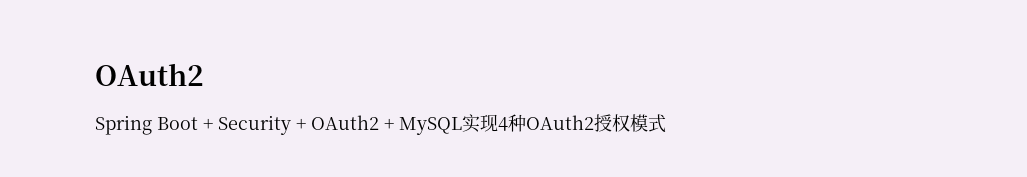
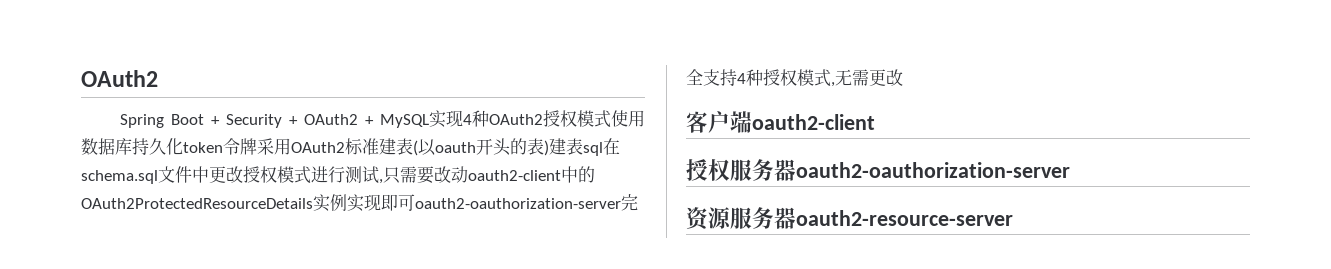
- Spring Boot + Security + OAuth2 + MySQL实现4种OAuth2授权模式
+ Spring Boot + Security + OAuth2 + MySQL实现4种OAuth2授权模式使用数据库持久化token令牌采用OAuth2标准建表(以oauth开头的表)建表sql在schema.sql文件中更改授权模式进行测试,只需要改动oauth2-client中的OAuth2ProtectedResourceDetails实例实现即可oauth2-oauthorization-server完全支持4种授权模式,无需更改
+ 客户端oauth2-client
+ 授权服务器oauth2-oauthorization-server
+ 资源服务器oauth2-resource-server

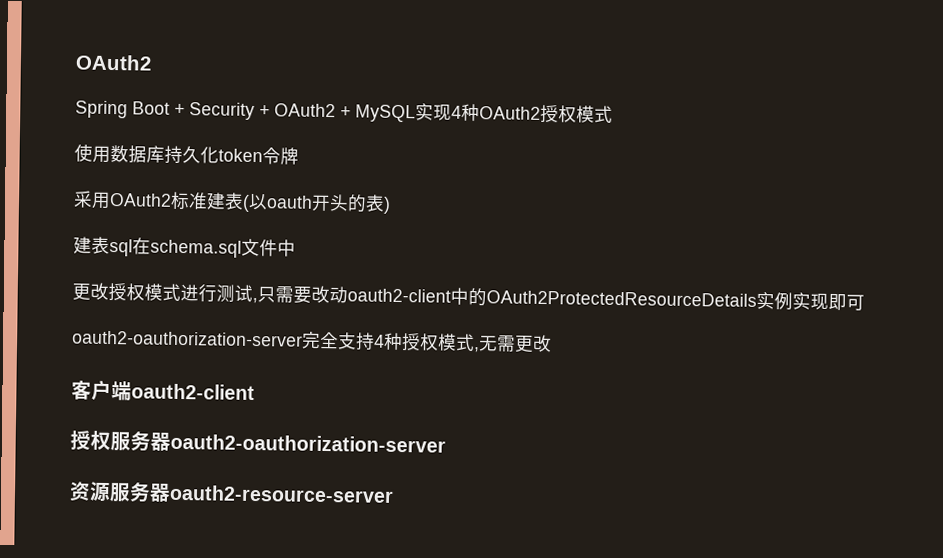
- Spring Boot + Security + OAuth2 + MySQL实现4种OAuth2授权模式使用数据库持久化token令牌采用OAuth2标准建表(以oauth开头的表)建表sql在schema.sql文件中更改授权模式进行测试,只需要改动oauth2-client中的OAuth2ProtectedResourceDetails实例实现即可oauth2-oauthorization-server完全支持4种授权模式,无需更改
+ Spring Boot + Security + OAuth2 + MySQL实现4种OAuth2授权模式
+ 使用数据库持久化token令牌
+ 采用OAuth2标准建表(以oauth开头的表)
+ 建表sql在schema.sql文件中
+ 更改授权模式进行测试,只需要改动oauth2-client中的OAuth2ProtectedResourceDetails实例实现即可
+ oauth2-oauthorization-server完全支持4种授权模式,无需更改

